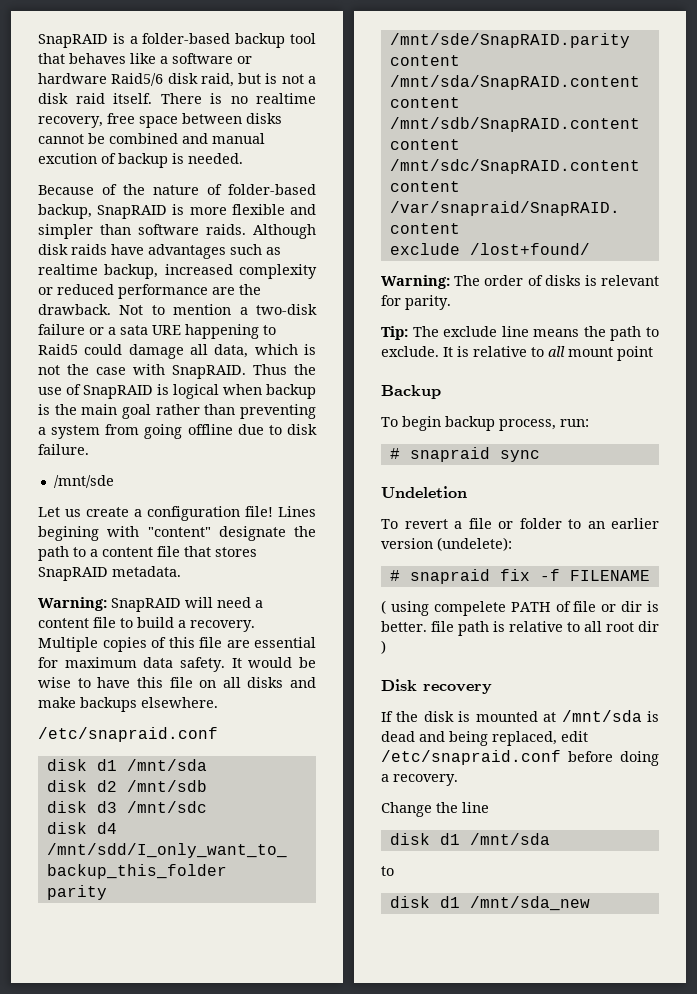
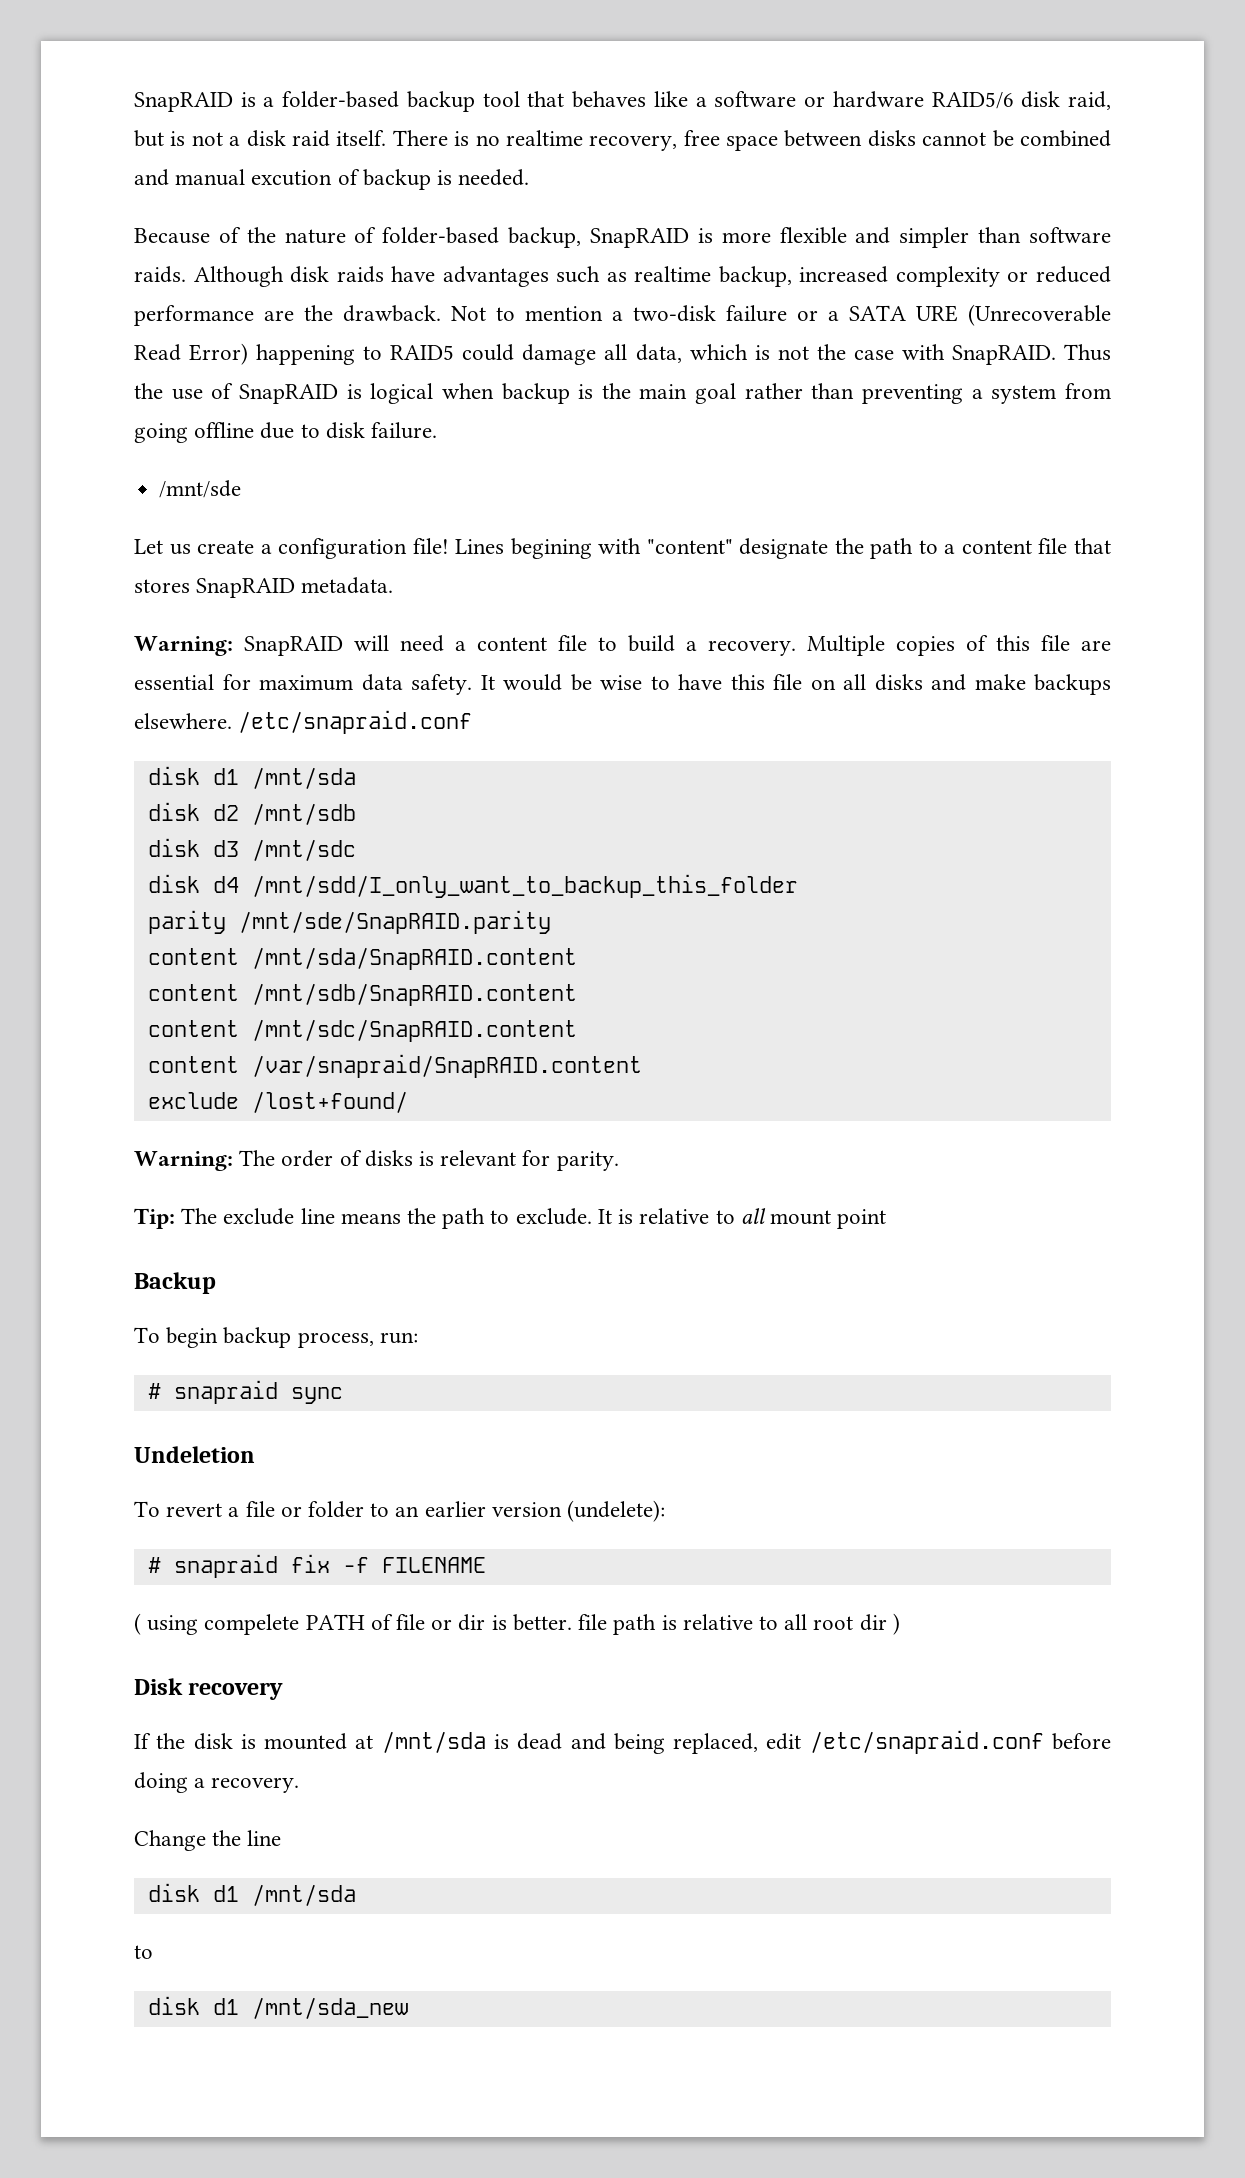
- SnapRAID is a folder-based backup tool that behaves like a software or hardware Raid5/6 disk raid, but is not a disk raid itself.
+ SnapRAID is a folder-based backup tool that behaves like a software or hardware RAID5/6 disk raid, but is not a disk raid itself.
- Not to mention a two-disk failure or a sata URE happening to Raid5 could damage all data, which is not the case with SnapRAID.
+ Not to mention a two-disk failure or a SATA URE (Unrecoverable Read Error) happening to RAID5 could damage all data, which is not the case with SnapRAID.
- It would be wise to have this file on all disks and make backups elsewhere.
- /etc/snapraid.conf
+ It would be wise to have this file on all disks and make backups elsewhere. /etc/snapraid.conf

